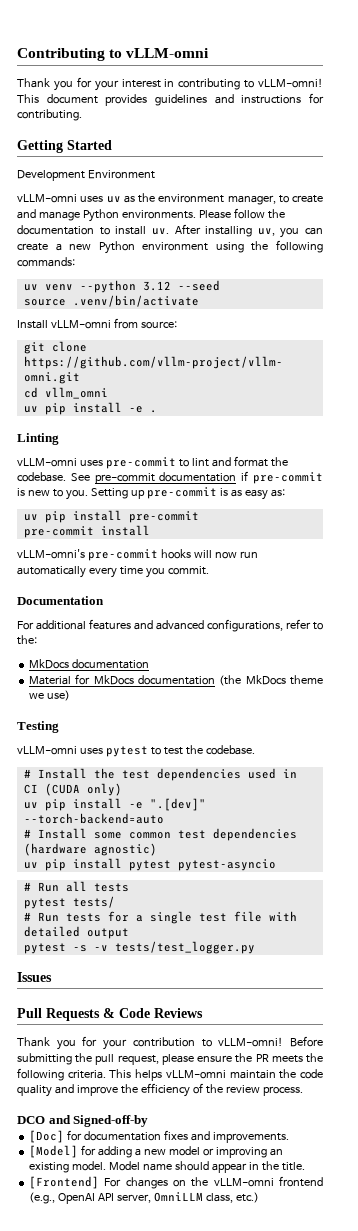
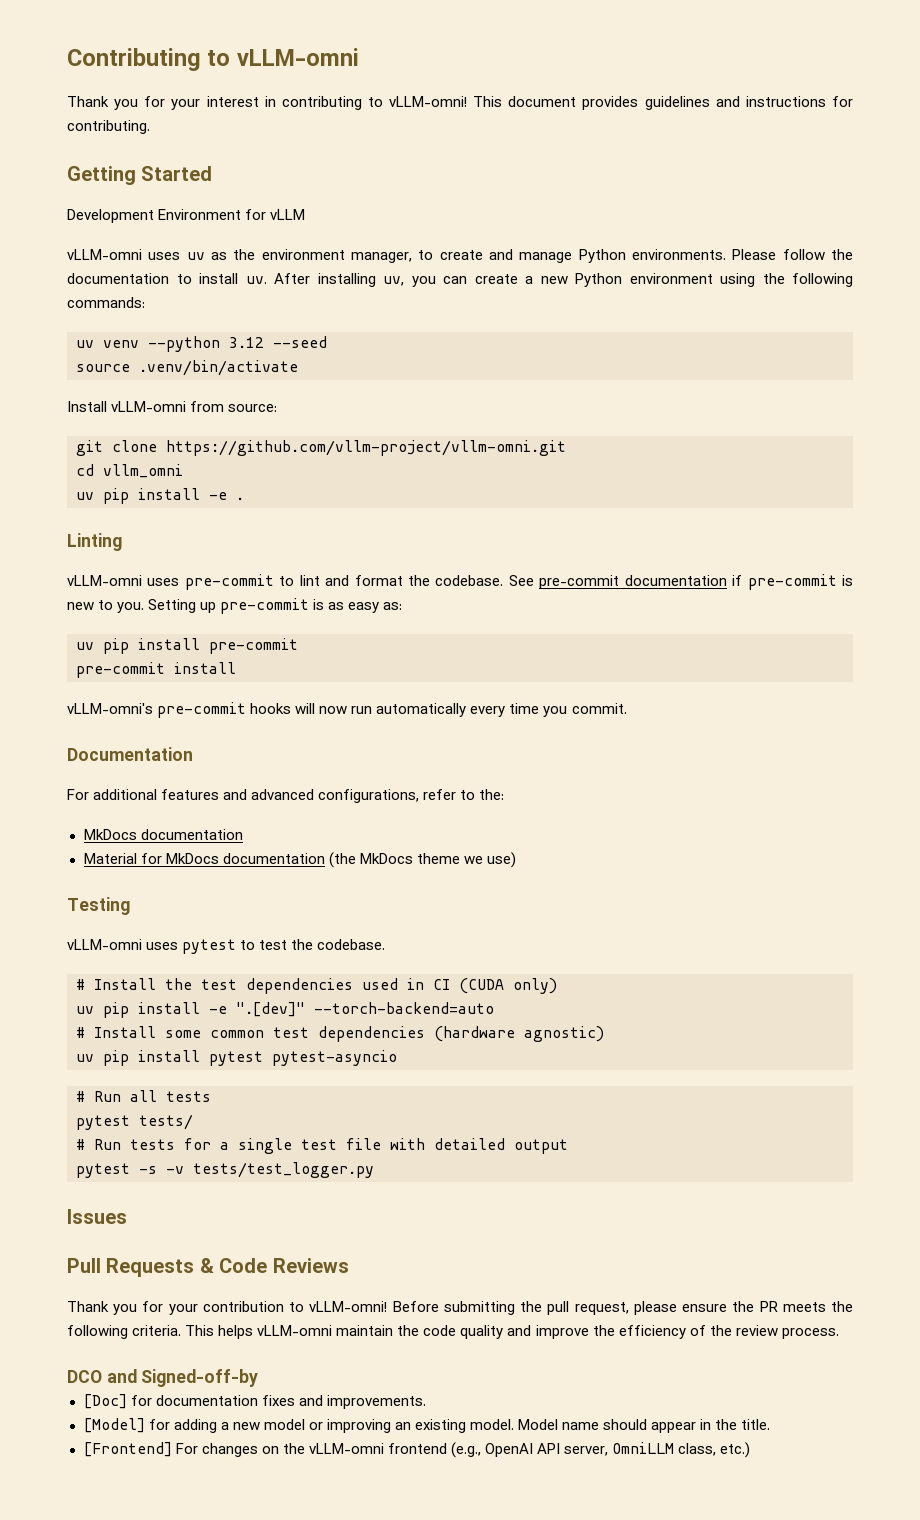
- Development Environment
+ Development Environment for vLLM

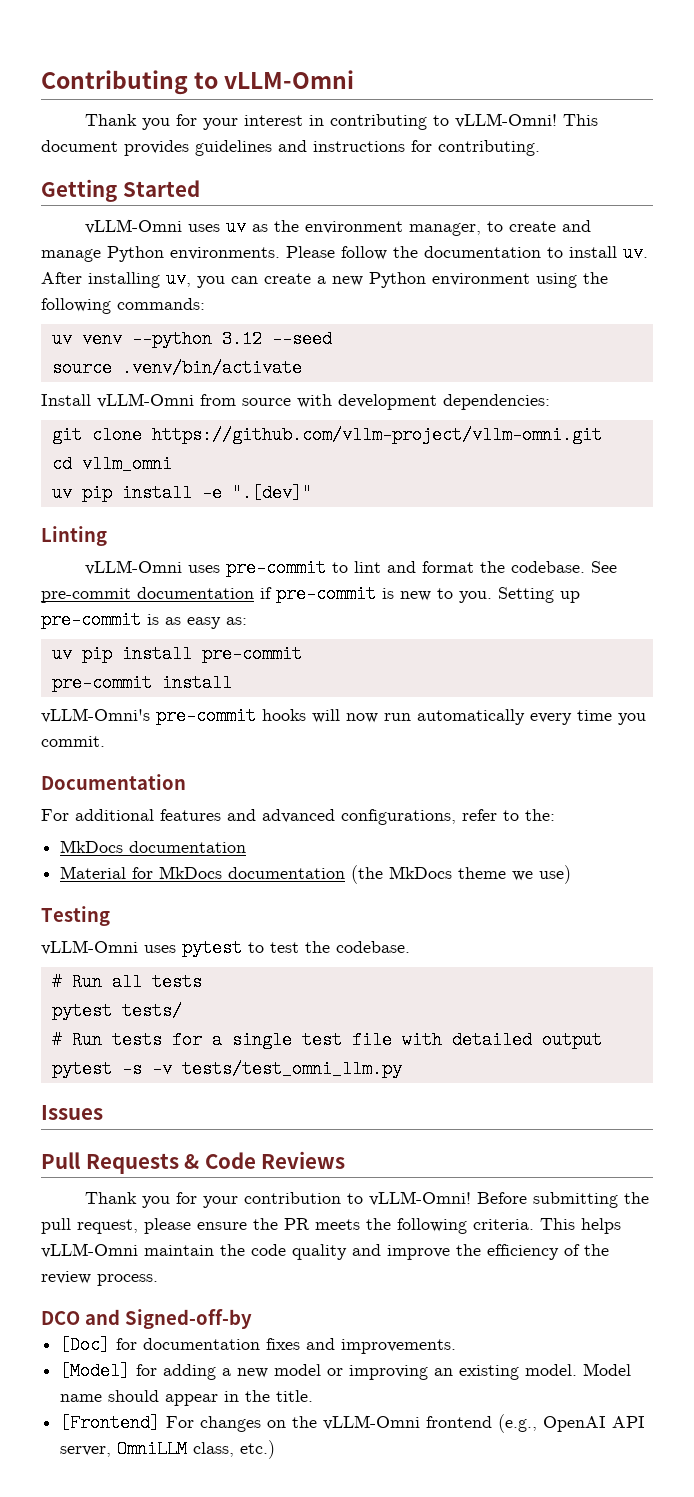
- Contributing to vLLM-omni
+ Contributing to vLLM-Omni
- Thank you for your interest in contributing to vLLM-omni!
+ Thank you for your interest in contributing to vLLM-Omni!
- Development Environment for vLLM
- vLLM-omni uses uv as the environment manager, to create and manage Python environments.
+ vLLM-Omni uses uv as the environment manager, to create and manage Python environments.
- Install vLLM-omni from source:
+ Install vLLM-Omni from source with development dependencies:
- uv pip install -e .
+ uv pip install -e ".[dev]"
- vLLM-omni uses pre-commit to lint and format the codebase.
+ vLLM-Omni uses pre-commit to lint and format the codebase.
- vLLM-omni's pre-commit hooks will now run automatically every time you commit.
+ vLLM-Omni's pre-commit hooks will now run automatically every time you commit.
- vLLM-omni uses pytest to test the codebase.
+ vLLM-Omni uses pytest to test the codebase.
- # Install the test dependencies used in CI (CUDA only)
- uv pip install -e ".[dev]" --torch-backend=auto
- # Install some common test dependencies (hardware agnostic)
- uv pip install pytest pytest-asyncio
- pytest -s -v tests/test_logger.py
+ pytest -s -v tests/test_omni_llm.py
- Thank you for your contribution to vLLM-omni!
+ Thank you for your contribution to vLLM-Omni!
- This helps vLLM-omni maintain the code quality and improve the efficiency of the review process.
+ This helps vLLM-Omni maintain the code quality and improve the efficiency of the review process.
- [Frontend] For changes on the vLLM-omni frontend (e.g., OpenAI API server, OmniLLM class, etc.)
+ [Frontend] For changes on the vLLM-Omni frontend (e.g., OpenAI API server, OmniLLM class, etc.)

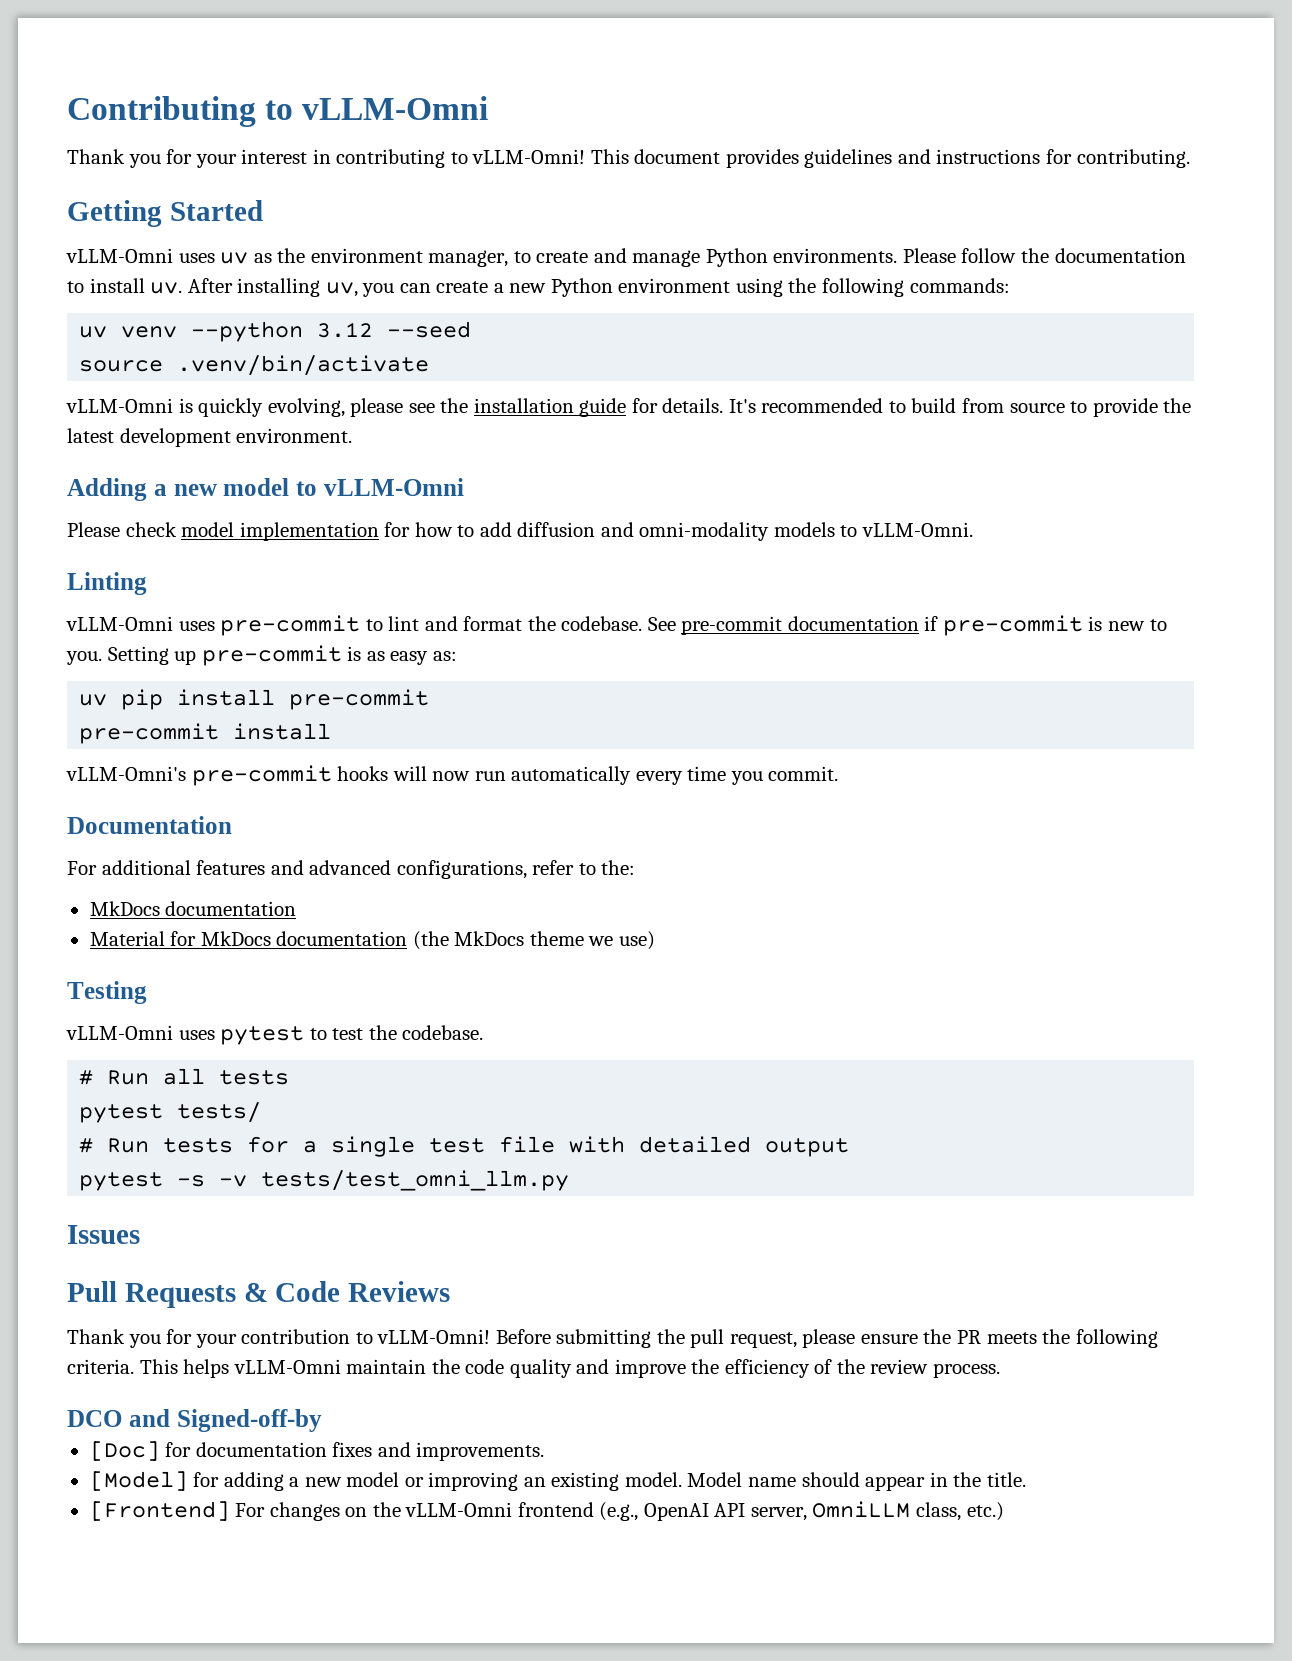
- Install vLLM-Omni from source with development dependencies:
- git clone https://github.com/vllm-project/vllm-omni.git
- cd vllm_omni
- uv pip install -e ".[dev]"
+ vLLM-Omni is quickly evolving, please see the installation guide for details. It's recommended to build from source to provide the latest development environment.
+ Adding a new model to vLLM-Omni
+ Please check model implementation for how to add diffusion and omni-modality models to vLLM-Omni.

